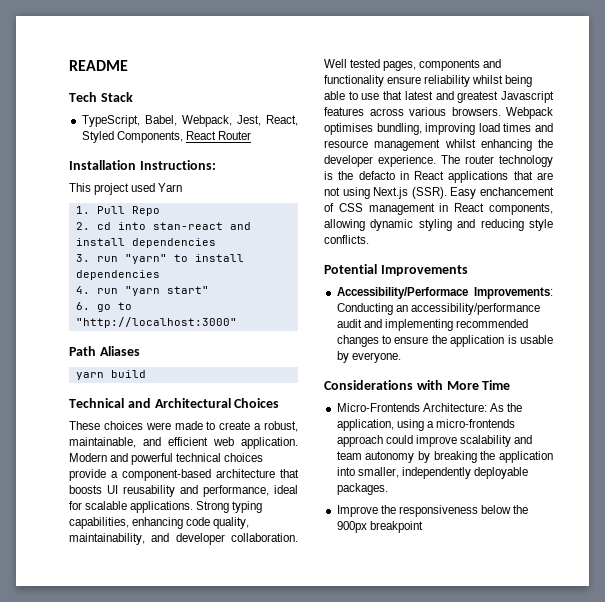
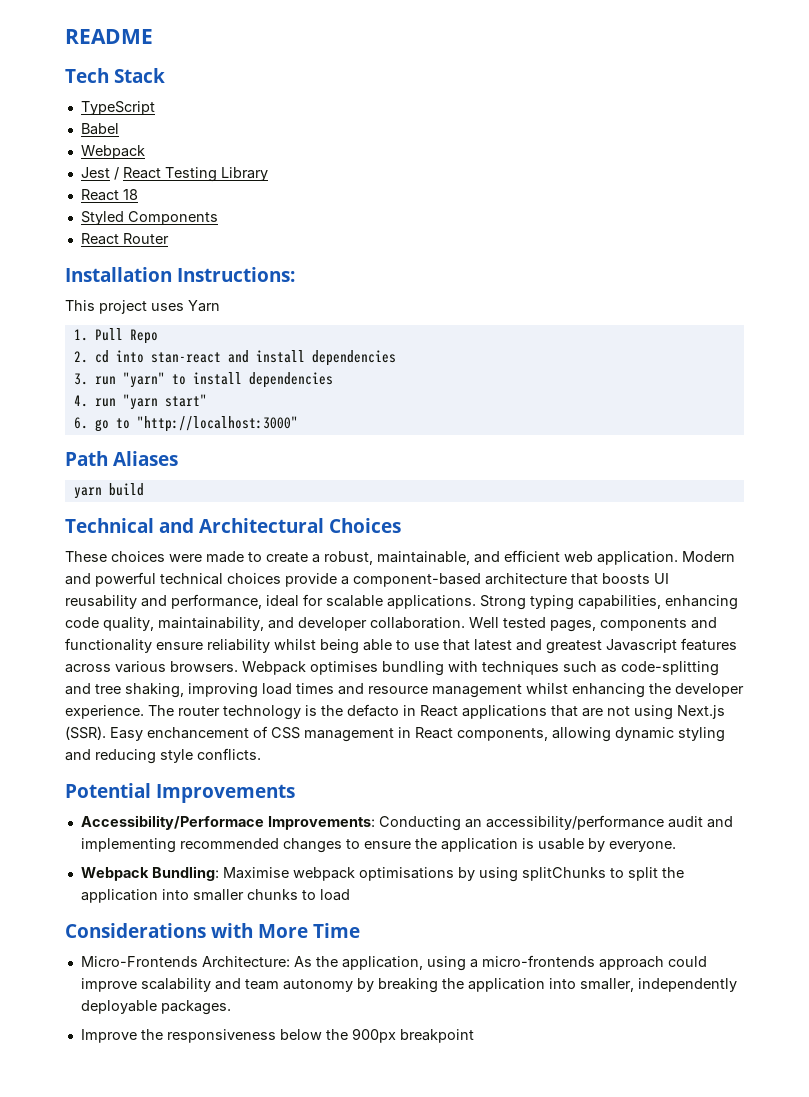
- TypeScript, Babel, Webpack, Jest, React, Styled Components, React Router
+ TypeScript
+ Babel
+ Webpack
+ Jest / React Testing Library
+ React 18
+ Styled Components
+ React Router
- This project used Yarn
+ This project uses Yarn
- Webpack optimises bundling, improving load times and resource management whilst enhancing the developer experience.
+ Webpack optimises bundling with techniques such as code-splitting and tree shaking, improving load times and resource management whilst enhancing the developer experience.
+ Webpack Bundling: Maximise webpack optimisations by using splitChunks to split the application into smaller chunks to load

